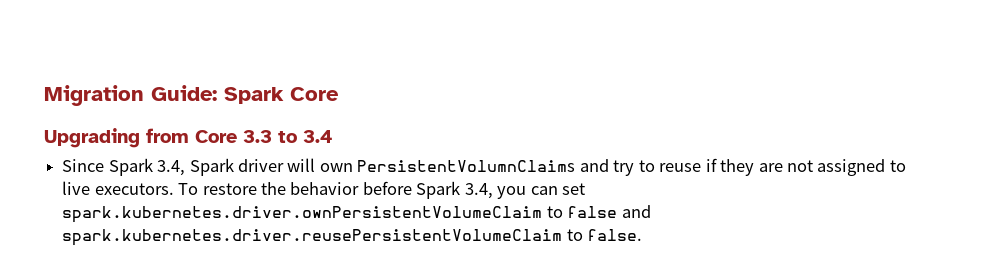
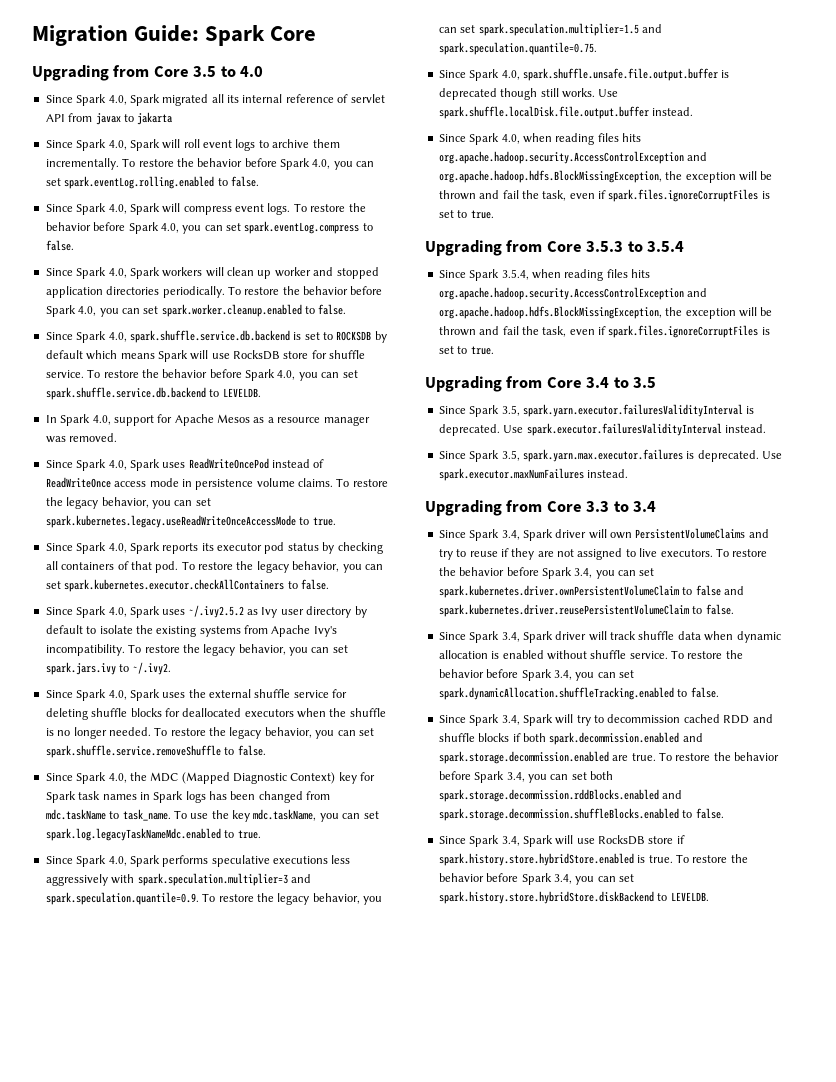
+ Upgrading from Core 3.5 to 4.0
+ Since Spark 4.0, Spark migrated all its internal reference of servlet API from javax to jakarta
+ Since Spark 4.0, Spark will roll event logs to archive them incrementally. To restore the behavior before Spark 4.0, you can set spark.eventLog.rolling.enabled to false.
+ Since Spark 4.0, Spark will compress event logs. To restore the behavior before Spark 4.0, you can set spark.eventLog.compress to false.
+ Since Spark 4.0, Spark workers will clean up worker and stopped application directories periodically. To restore the behavior before Spark 4.0, you can set spark.worker.cleanup.enabled to false.
+ Since Spark 4.0, spark.shuffle.service.db.backend is set to ROCKSDB by default which means Spark will use RocksDB store for shuffle service. To restore the behavior before Spark 4.0, you can set spark.shuffle.service.db.backend to LEVELDB.
+ In Spark 4.0, support for Apache Mesos as a resource manager was removed.
+ Since Spark 4.0, Spark uses ReadWriteOncePod instead of ReadWriteOnce access mode in persistence volume claims. To restore the legacy behavior, you can set spark.kubernetes.legacy.useReadWriteOnceAccessMode to true.
+ Since Spark 4.0, Spark reports its executor pod status by checking all containers of that pod. To restore the legacy behavior, you can set spark.kubernetes.executor.checkAllContainers to false.
+ Since Spark 4.0, Spark uses ~/.ivy2.5.2 as Ivy user directory by default to isolate the existing systems from Apache Ivy's incompatibility. To restore the legacy behavior, you can set spark.jars.ivy to ~/.ivy2.
+ Since Spark 4.0, Spark uses the external shuffle service for deleting shuffle blocks for deallocated executors when the shuffle is no longer needed. To restore the legacy behavior, you can set spark.shuffle.service.removeShuffle to false.
+ Since Spark 4.0, the MDC (Mapped Diagnostic Context) key for Spark task names in Spark logs has been changed from mdc.taskName to task_name. To use the key mdc.taskName, you can set spark.log.legacyTaskNameMdc.enabled to true.
+ Since Spark 4.0, Spark performs speculative executions less aggressively with spark.speculation.multiplier=3 and spark.speculation.quantile=0.9. To restore the legacy behavior, you can set spark.speculation.multiplier=1.5 and spark.speculation.quantile=0.75.
+ Since Spark 4.0, spark.shuffle.unsafe.file.output.buffer is deprecated though still works. Use spark.shuffle.localDisk.file.output.buffer instead.
+ Since Spark 4.0, when reading files hits org.apache.hadoop.security.AccessControlException and org.apache.hadoop.hdfs.BlockMissingException, the exception will be thrown and fail the task, even if spark.files.ignoreCorruptFiles is set to true.
+ Upgrading from Core 3.5.3 to 3.5.4
+ Since Spark 3.5.4, when reading files hits org.apache.hadoop.security.AccessControlException and org.apache.hadoop.hdfs.BlockMissingException, the exception will be thrown and fail the task, even if spark.files.ignoreCorruptFiles is set to true.
+ Upgrading from Core 3.4 to 3.5
+ Since Spark 3.5, spark.yarn.executor.failuresValidityInterval is deprecated. Use spark.executor.failuresValidityInterval instead.
+ Since Spark 3.5, spark.yarn.max.executor.failures is deprecated. Use spark.executor.maxNumFailures instead.
- Since Spark 3.4, Spark driver will own PersistentVolumnClaims and try to reuse if they are not assigned to live executors.
+ Since Spark 3.4, Spark driver will own PersistentVolumeClaims and try to reuse if they are not assigned to live executors.
+ Since Spark 3.4, Spark driver will track shuffle data when dynamic allocation is enabled without shuffle service. To restore the behavior before Spark 3.4, you can set spark.dynamicAllocation.shuffleTracking.enabled to false.
+ Since Spark 3.4, Spark will try to decommission cached RDD and shuffle blocks if both spark.decommission.enabled and spark.storage.decommission.enabled are true. To restore the behavior before Spark 3.4, you can set both spark.storage.decommission.rddBlocks.enabled and spark.storage.decommission.shuffleBlocks.enabled to false.
+ Since Spark 3.4, Spark will use RocksDB store if spark.history.store.hybridStore.enabled is true. To restore the behavior before Spark 3.4, you can set spark.history.store.hybridStore.diskBackend to LEVELDB.

